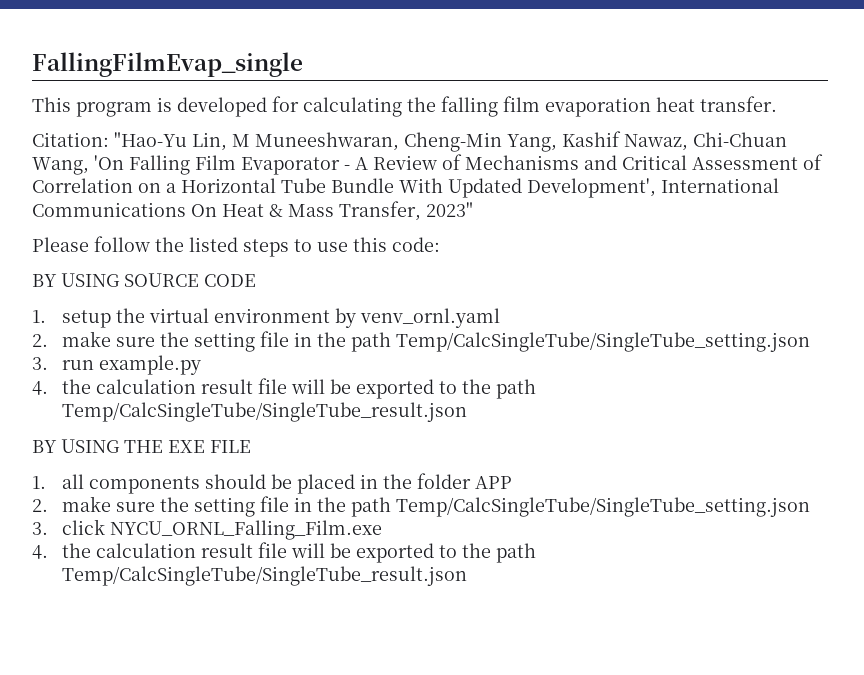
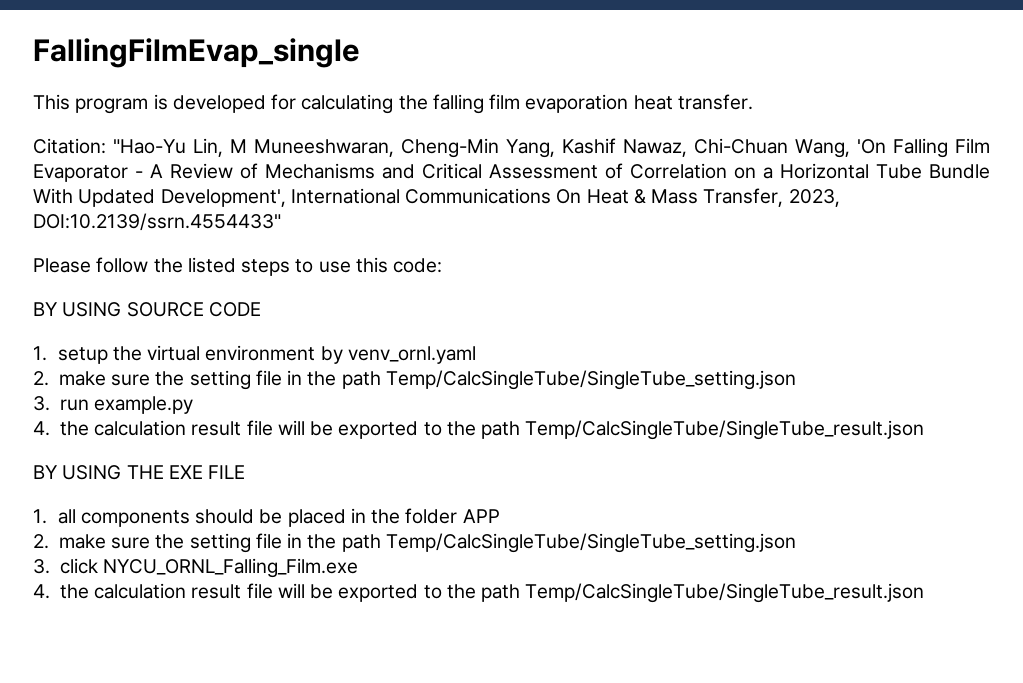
- Citation: "Hao-Yu Lin, M Muneeshwaran, Cheng-Min Yang, Kashif Nawaz, Chi-Chuan Wang, 'On Falling Film Evaporator - A Review of Mechanisms and Critical Assessment of Correlation on a Horizontal Tube Bundle With Updated Development', International Communications On Heat & Mass Transfer, 2023"
+ Citation: "Hao-Yu Lin, M Muneeshwaran, Cheng-Min Yang, Kashif Nawaz, Chi-Chuan Wang, 'On Falling Film Evaporator - A Review of Mechanisms and Critical Assessment of Correlation on a Horizontal Tube Bundle With Updated Development', International Communications On Heat & Mass Transfer, 2023, DOI:10.2139/ssrn.4554433"

